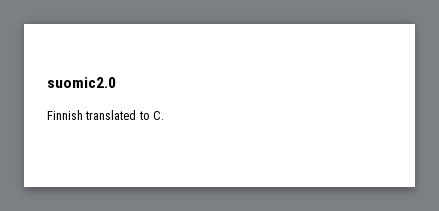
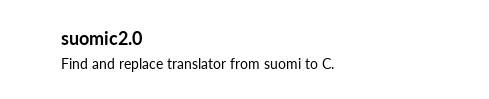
- Finnish translated to C.
+ Find and replace translator from suomi to C.

